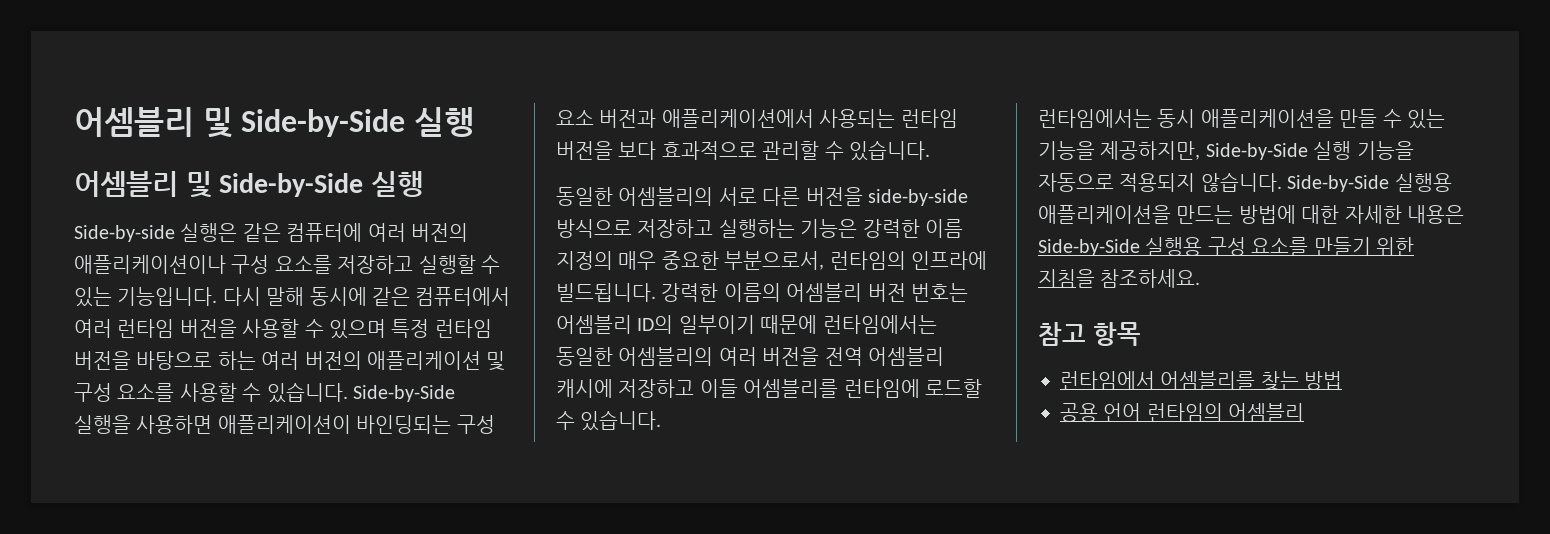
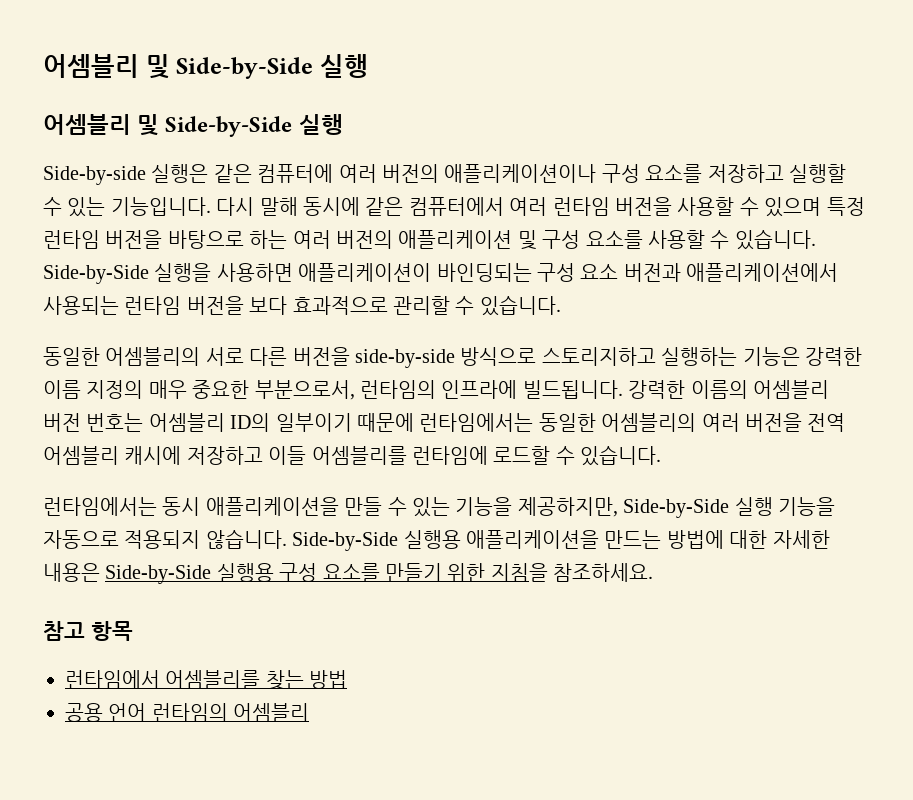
- 동일한 어셈블리의 서로 다른 버전을 side-by-side 방식으로 저장하고 실행하는 기능은 강력한 이름 지정의 매우 중요한 부분으로서, 런타임의 인프라에 빌드됩니다.
+ 동일한 어셈블리의 서로 다른 버전을 side-by-side 방식으로 스토리지하고 실행하는 기능은 강력한 이름 지정의 매우 중요한 부분으로서, 런타임의 인프라에 빌드됩니다.

